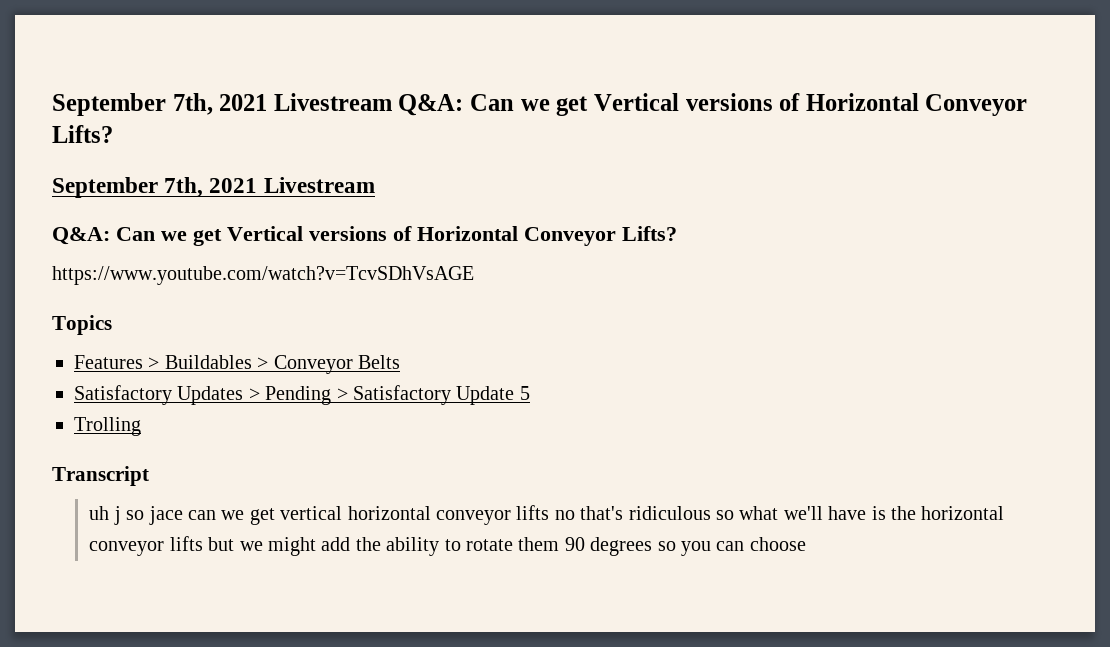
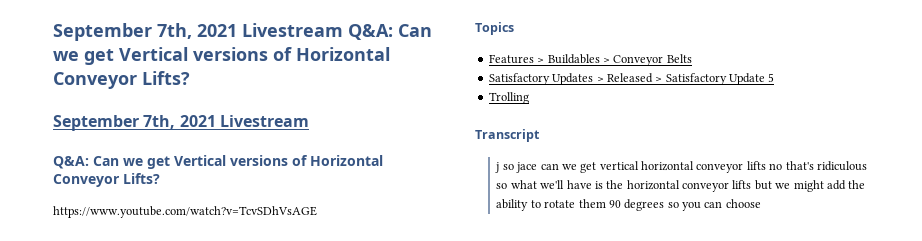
- Satisfactory Updates > Pending > Satisfactory Update 5
+ Satisfactory Updates > Released > Satisfactory Update 5
- uh j so jace can we get vertical horizontal conveyor lifts no that's ridiculous so what we'll have is the horizontal conveyor lifts but we might add the ability to rotate them 90 degrees so you can choose
+ j so jace can we get vertical horizontal conveyor lifts no that's ridiculous so what we'll have is the horizontal conveyor lifts but we might add the ability to rotate them 90 degrees so you can choose

